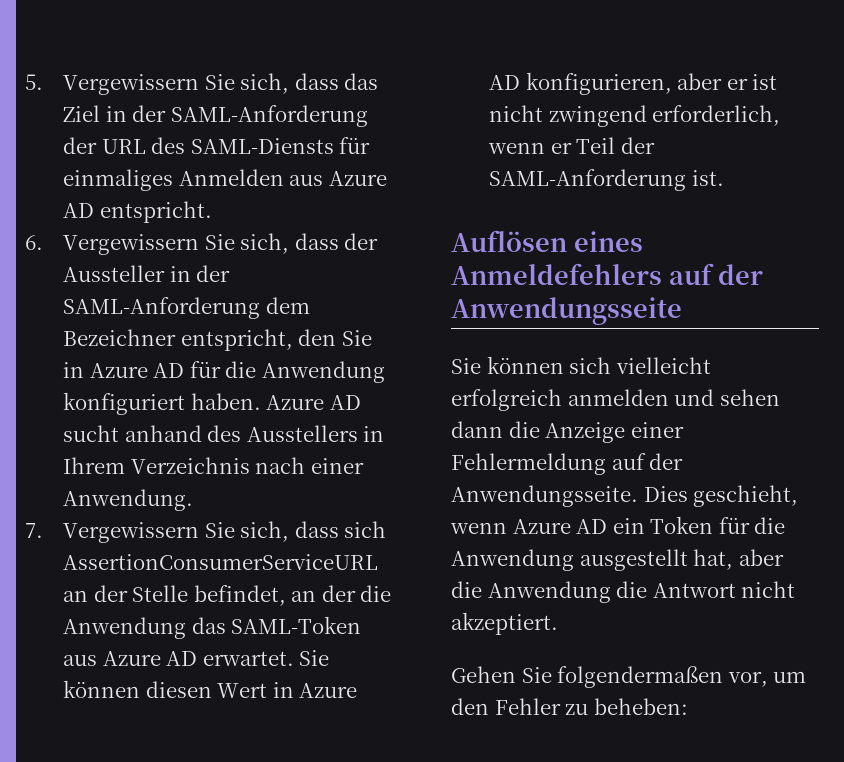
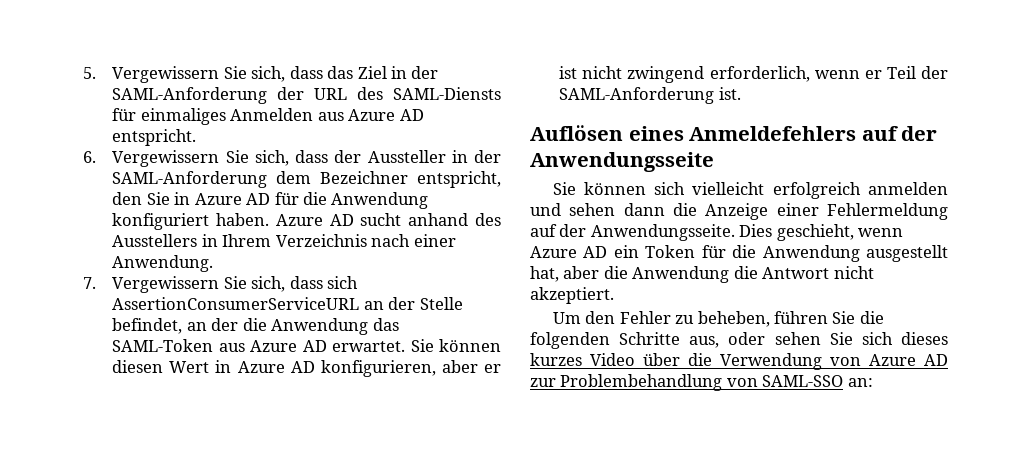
- Gehen Sie folgendermaßen vor, um den Fehler zu beheben:
+ Um den Fehler zu beheben, führen Sie die folgenden Schritte aus, oder sehen Sie sich dieses kurzes Video über die Verwendung von Azure AD zur Problembehandlung von SAML-SSO an:

